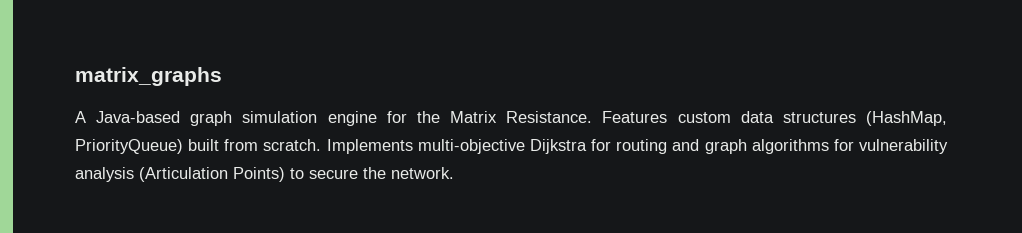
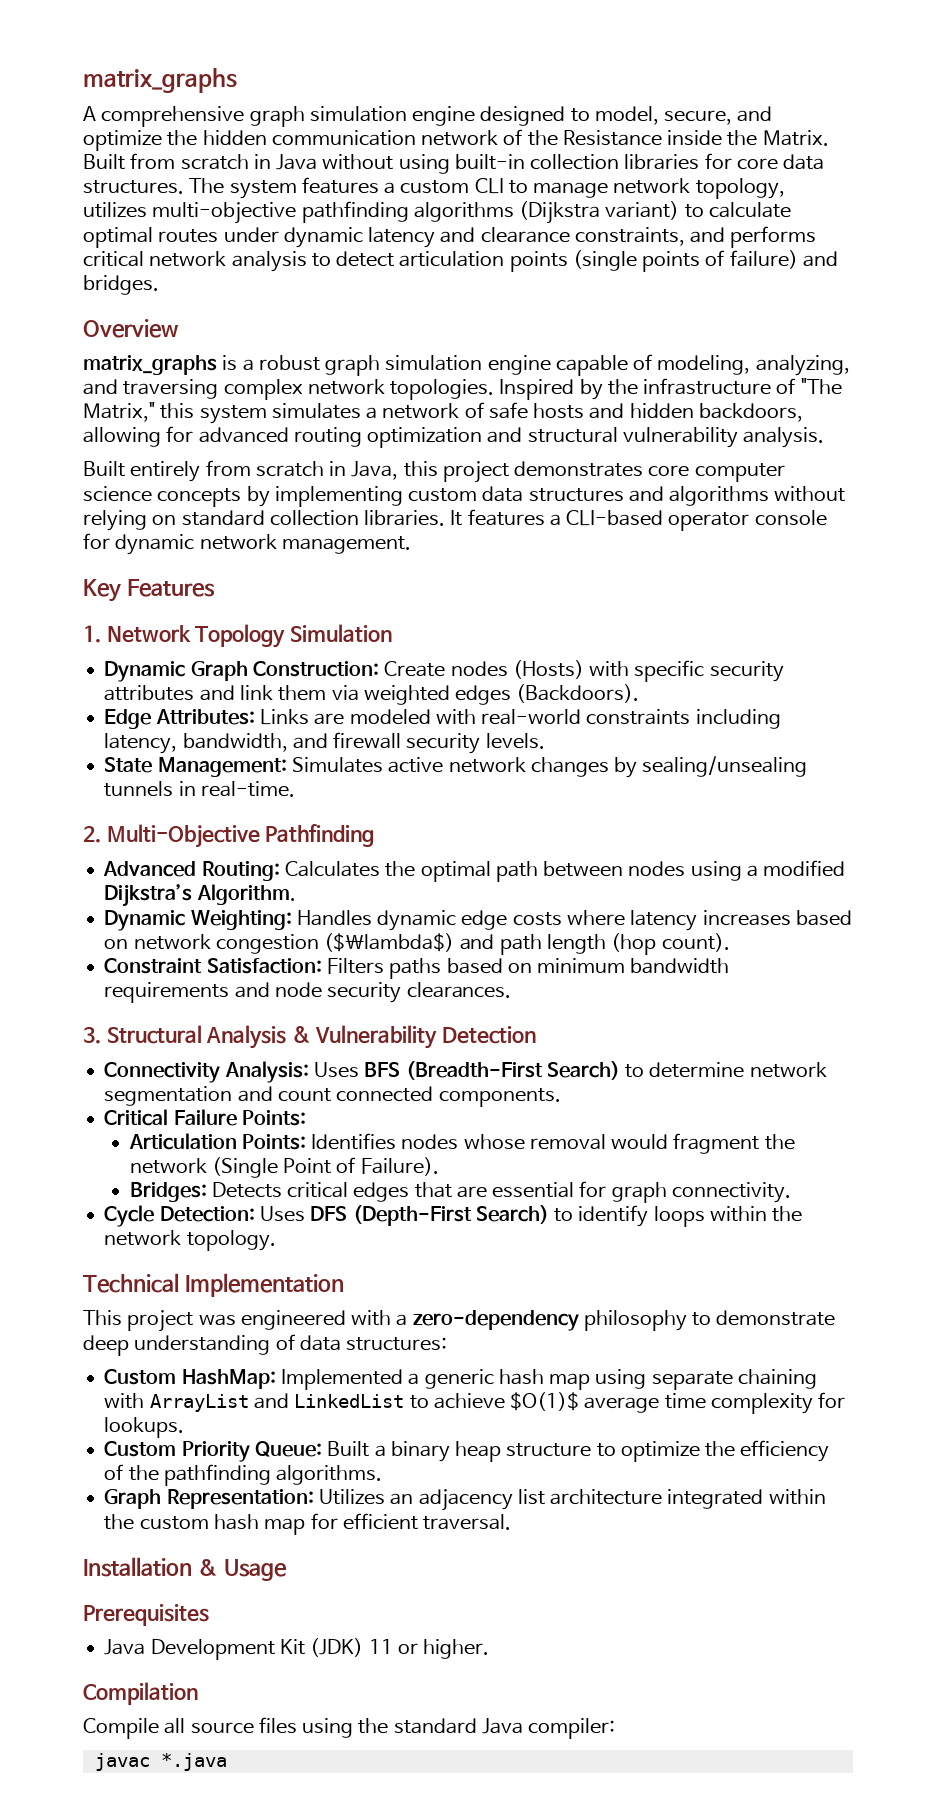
- A Java-based graph simulation engine for the Matrix Resistance. Features custom data structures (HashMap, PriorityQueue) built from scratch. Implements multi-objective Dijkstra for routing and graph algorithms for vulnerability analysis (Articulation Points) to secure the network.
+ A comprehensive graph simulation engine designed to model, secure, and optimize the hidden communication network of the Resistance inside the Matrix. Built from scratch in Java without using built-in collection libraries for core data structures. The system features a custom CLI to manage network topology, utilizes multi-objective pathfinding algorithms (Dijkstra variant) to calculate optimal routes under dynamic latency and clearance constraints, and performs critical network analysis to detect articulation points (single points of failure) and bridges.
+ Overview
+ matrix_graphs is a robust graph simulation engine capable of modeling, analyzing, and traversing complex network topologies. Inspired by the infrastructure of "The Matrix," this system simulates a network of safe hosts and hidden backdoors, allowing for advanced routing optimization and structural vulnerability analysis.
+ Built entirely from scratch in Java, this project demonstrates core computer science concepts by implementing custom data structures and algorithms without relying on standard collection libraries. It features a CLI-based operator console for dynamic network management.
+ Key Features
+ 1. Network Topology Simulation
+ Dynamic Graph Construction: Create nodes (Hosts) with specific security attributes and link them via weighted edges (Backdoors).
+ Edge Attributes: Links are modeled with real-world constraints including latency, bandwidth, and firewall security levels.
+ State Management: Simulates active network changes by sealing/unsealing tunnels in real-time.
+ 2. Multi-Objective Pathfinding
+ Advanced Routing: Calculates the optimal path between nodes using a modified Dijkstra’s Algorithm.
+ Dynamic Weighting: Handles dynamic edge costs where latency increases based on network congestion ($\lambda$) and path length (hop count).
+ Constraint Satisfaction: Filters paths based on minimum bandwidth requirements and node security clearances.
+ 3. Structural Analysis & Vulnerability Detection
+ Connectivity Analysis: Uses BFS (Breadth-First Search) to determine network segmentation and count connected components.
+ Critical Failure Points:
+ Articulation Points: Identifies nodes whose removal would fragment the network (Single Point of Failure).
+ Bridges: Detects critical edges that are essential for graph connectivity.
+ Cycle Detection: Uses DFS (Depth-First Search) to identify loops within the network topology.
+ Technical Implementation
+ This project was engineered with a zero-dependency philosophy to demonstrate deep understanding of data structures:
+ Custom HashMap: Implemented a generic hash map using separate chaining with ArrayList and LinkedList to achieve $O(1)$ average time complexity for lookups.
+ Custom Priority Queue: Built a binary heap structure to optimize the efficiency of the pathfinding algorithms.
+ Graph Representation: Utilizes an adjacency list architecture integrated within the custom hash map for efficient traversal.
+ Installation & Usage
+ Prerequisites
+ Java Development Kit (JDK) 11 or higher.
+ Compilation
+ Compile all source files using the standard Java compiler:
+ javac *.java

